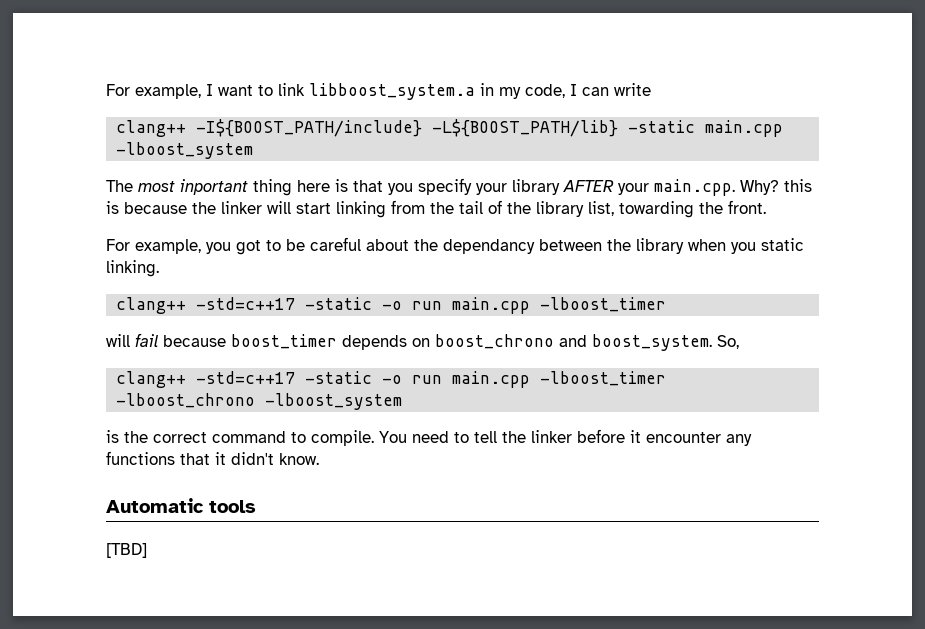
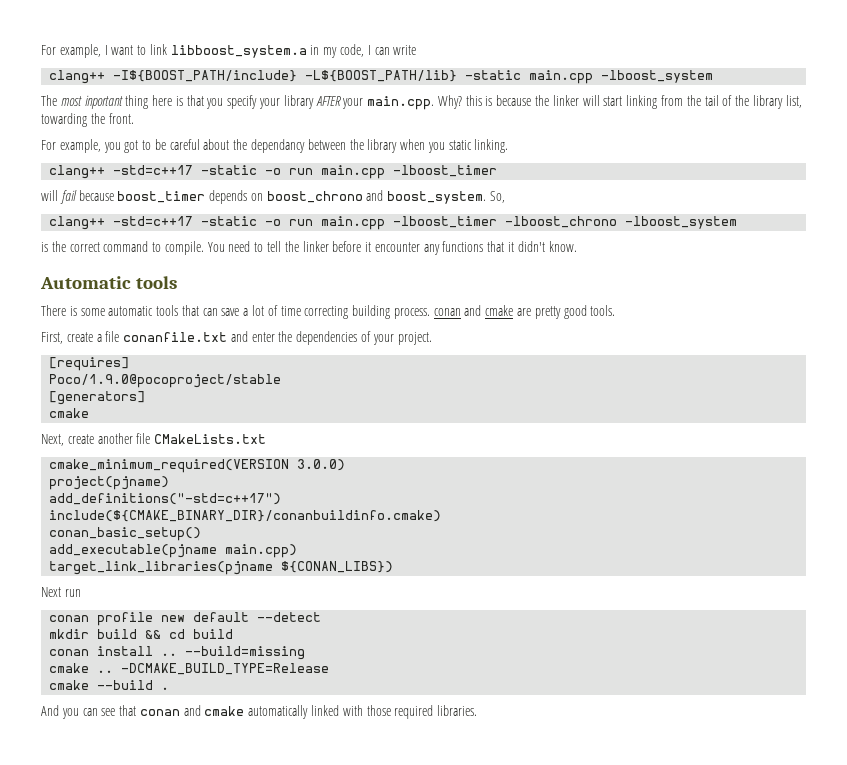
- [TBD]
+ There is some automatic tools that can save a lot of time correcting building process. conan and cmake are pretty good tools.
+ First, create a file conanfile.txt and enter the dependencies of your project.
+ [requires]
+ Poco/1.9.0@pocoproject/stable
+ [generators]
+ cmake
+ Next, create another file CMakeLists.txt
+ cmake_minimum_required(VERSION 3.0.0)
+ project(pjname)
+ add_definitions("-std=c++17")
+ include(${CMAKE_BINARY_DIR}/conanbuildinfo.cmake)
+ conan_basic_setup()
+ add_executable(pjname main.cpp)
+ target_link_libraries(pjname ${CONAN_LIBS})
+ Next run
+ conan profile new default --detect
+ mkdir build && cd build
+ conan install .. --build=missing
+ cmake .. -DCMAKE_BUILD_TYPE=Release
+ cmake --build .
+ And you can see that conan and cmake automatically linked with those required libraries.

